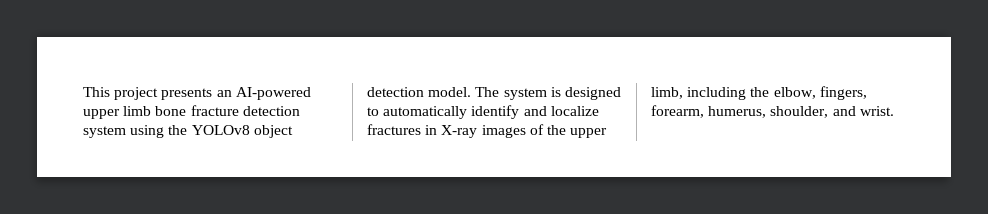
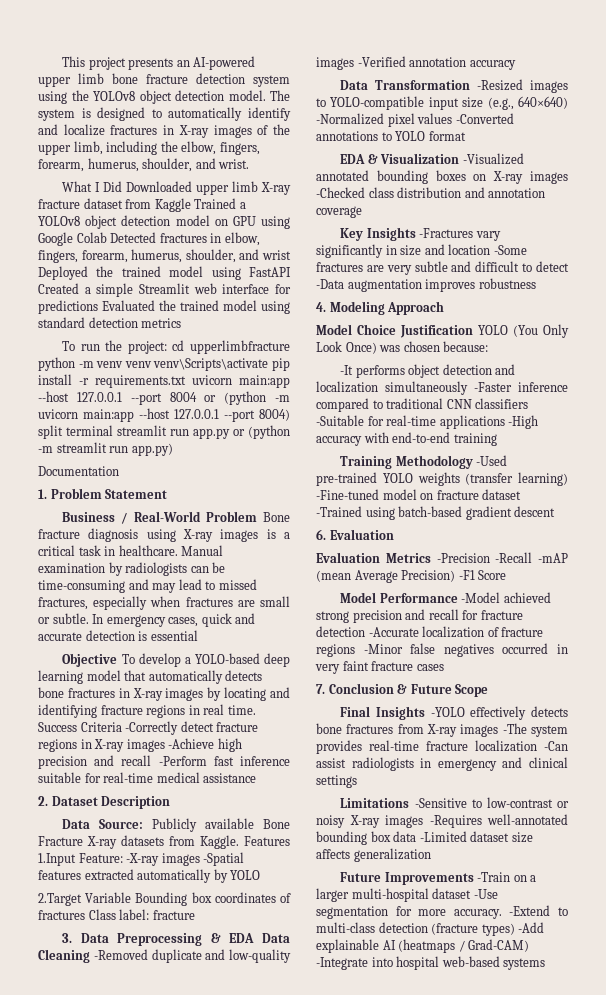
+ What I Did Downloaded upper limb X-ray fracture dataset from Kaggle Trained a YOLOv8 object detection model on GPU using Google Colab Detected fractures in elbow, fingers, forearm, humerus, shoulder, and wrist Deployed the trained model using FastAPI Created a simple Streamlit web interface for predictions Evaluated the trained model using standard detection metrics
+ To run the project: cd upperlimbfracture python -m venv venv venv\Scripts\activate pip install -r requirements.txt uvicorn main:app --host 127.0.0.1 --port 8004 or (python -m uvicorn main:app --host 127.0.0.1 --port 8004) split terminal streamlit run app.py or (python -m streamlit run app.py)
+ Documentation
+ 1. Problem Statement
+ Business / Real-World Problem Bone fracture diagnosis using X-ray images is a critical task in healthcare. Manual examination by radiologists can be time-consuming and may lead to missed fractures, especially when fractures are small or subtle. In emergency cases, quick and accurate detection is essential
+ Objective To develop a YOLO-based deep learning model that automatically detects bone fractures in X-ray images by locating and identifying fracture regions in real time. Success Criteria -Correctly detect fracture regions in X-ray images -Achieve high precision and recall -Perform fast inference suitable for real-time medical assistance
+ 2. Dataset Description
+ Data Source: Publicly available Bone Fracture X-ray datasets from Kaggle. Features 1.Input Feature: -X-ray images -Spatial features extracted automatically by YOLO
+ 2.Target Variable Bounding box coordinates of fractures Class label: fracture
+ 3. Data Preprocessing & EDA Data Cleaning -Removed duplicate and low-quality images -Verified annotation accuracy
+ Data Transformation -Resized images to YOLO-compatible input size (e.g., 640×640) -Normalized pixel values -Converted annotations to YOLO format
+ EDA & Visualization -Visualized annotated bounding boxes on X-ray images -Checked class distribution and annotation coverage
+ Key Insights -Fractures vary significantly in size and location -Some fractures are very subtle and difficult to detect -Data augmentation improves robustness
+ 4. Modeling Approach
+ Model Choice Justification YOLO (You Only Look Once) was chosen because:
+ -It performs object detection and localization simultaneously -Faster inference compared to traditional CNN classifiers -Suitable for real-time applications -High accuracy with end-to-end training
+ Training Methodology -Used pre-trained YOLO weights (transfer learning) -Fine-tuned model on fracture dataset -Trained using batch-based gradient descent
+ 6. Evaluation
+ Evaluation Metrics -Precision -Recall -mAP (mean Average Precision) -F1 Score
+ Model Performance -Model achieved strong precision and recall for fracture detection -Accurate localization of fracture regions -Minor false negatives occurred in very faint fracture cases
+ 7. Conclusion & Future Scope
+ Final Insights -YOLO effectively detects bone fractures from X-ray images -The system provides real-time fracture localization -Can assist radiologists in emergency and clinical settings
+ Limitations -Sensitive to low-contrast or noisy X-ray images -Requires well-annotated bounding box data -Limited dataset size affects generalization
+ Future Improvements -Train on a larger multi-hospital dataset -Use segmentation for more accuracy. -Extend to multi-class detection (fracture types) -Add explainable AI (heatmaps / Grad-CAM) -Integrate into hospital web-based systems

